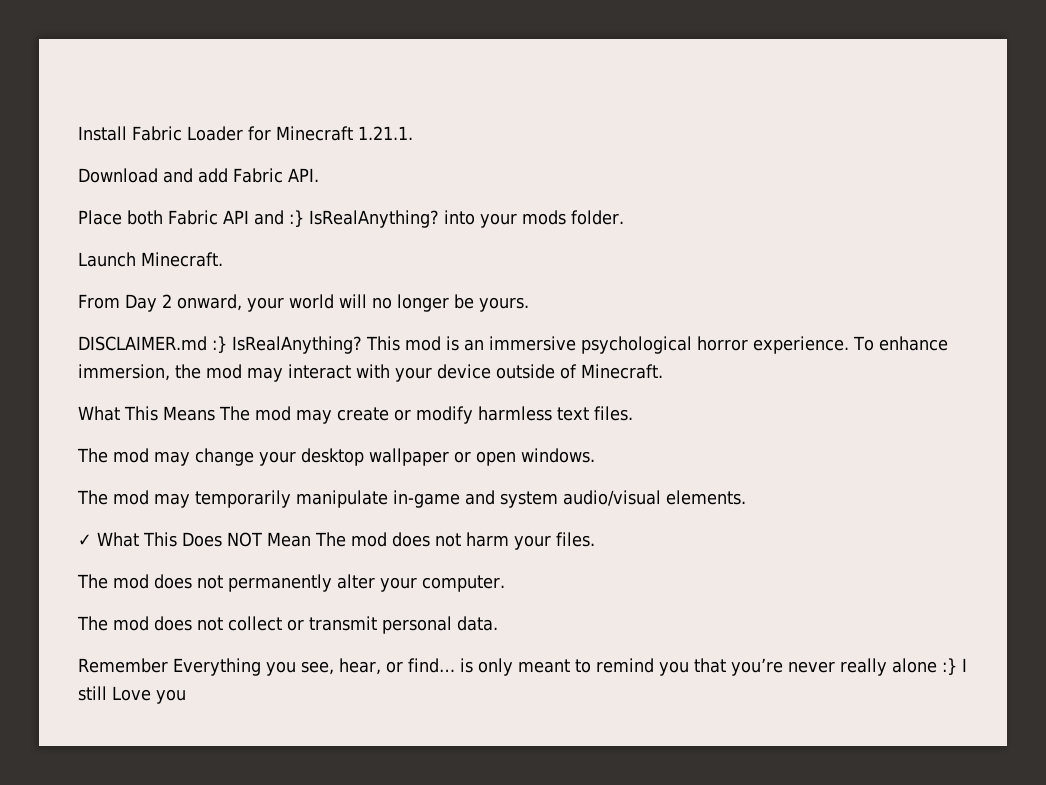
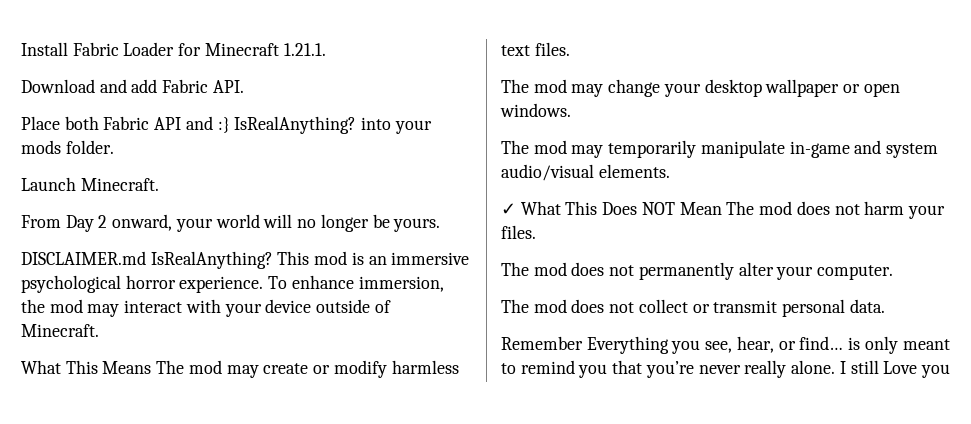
- DISCLAIMER.md :} IsRealAnything?
+ DISCLAIMER.md IsRealAnything?
- Remember Everything you see, hear, or find… is only meant to remind you that you’re never really alone :} I still Love you
+ Remember Everything you see, hear, or find… is only meant to remind you that you’re never really alone. I still Love you

